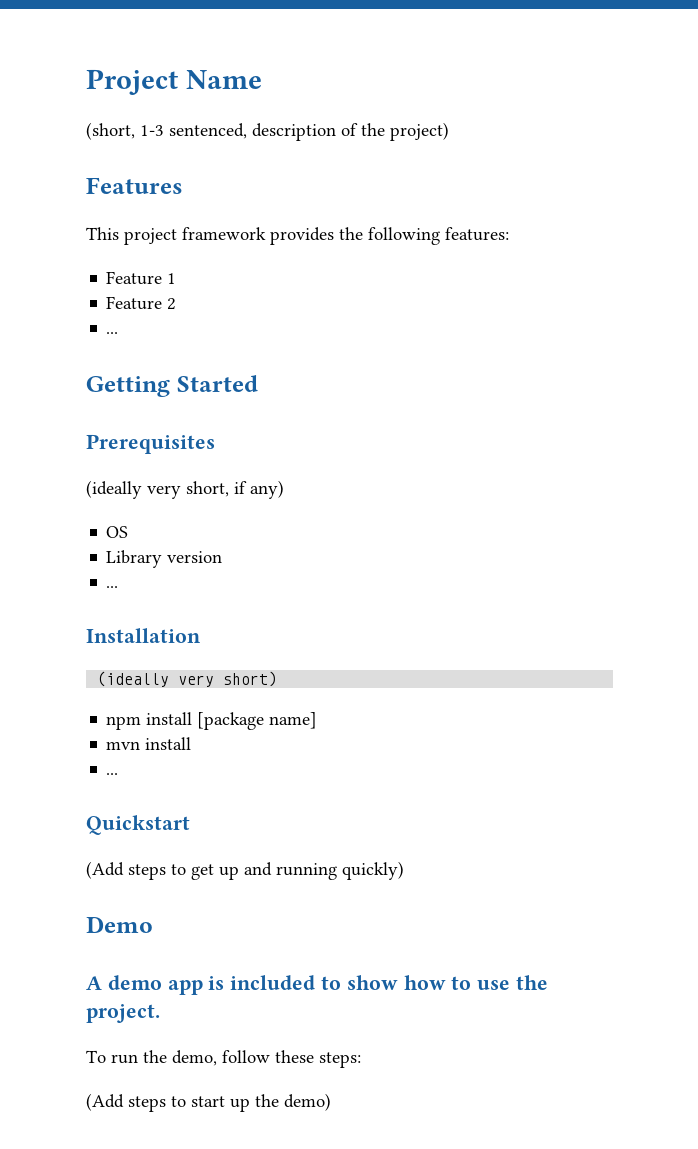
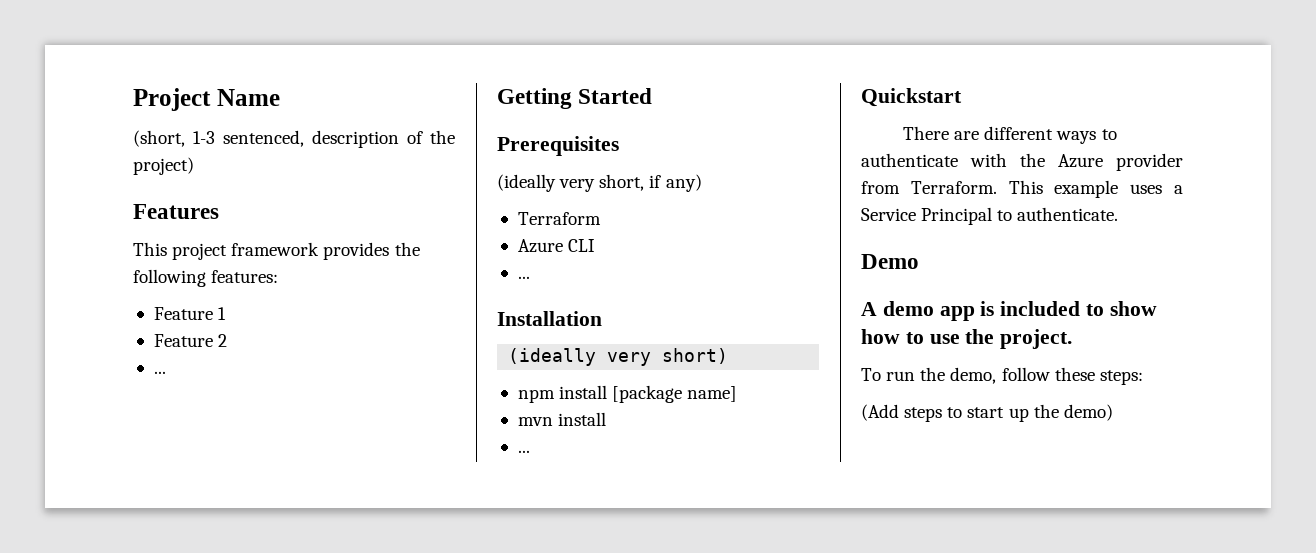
- OS
- Library version
+ Terraform
+ Azure CLI
- (Add steps to get up and running quickly)
+ There are different ways to authenticate with the Azure provider from Terraform. This example uses a Service Principal to authenticate.

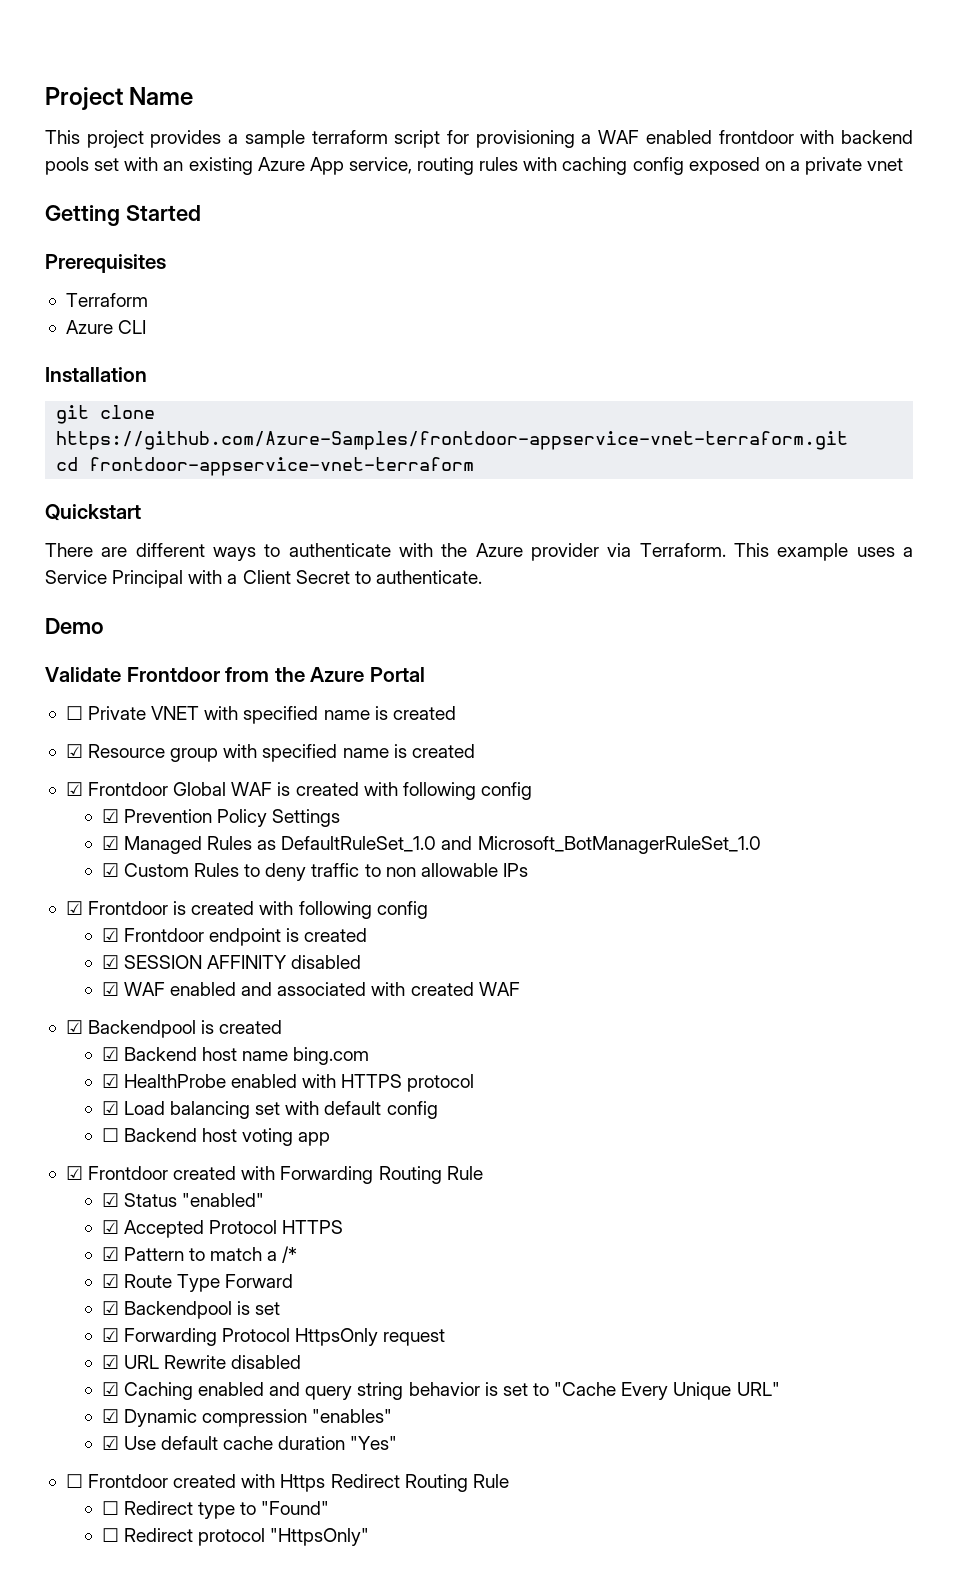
- (short, 1-3 sentenced, description of the project)
- Features
- This project framework provides the following features:
- Feature 1
- Feature 2
- ...
+ This project provides a sample terraform script for provisioning a WAF enabled frontdoor with backend pools set with an existing Azure App service, routing rules with caching config exposed on a private vnet
  Getting Started
  Prerequisites
- (ideally very short, if any)
  Azure CLI
- ...
- (ideally very short)
- npm install [package name]
- mvn install
- ...
+ git clone https://github.com/Azure-Samples/frontdoor-appservice-vnet-terraform.git
+ cd frontdoor-appservice-vnet-terraform
- There are different ways to authenticate with the Azure provider from Terraform.
+ There are different ways to authenticate with the Azure provider via Terraform.
- This example uses a Service Principal to authenticate.
+ This example uses a Service Principal with a Client Secret to authenticate.
- A demo app is included to show how to use the project.
- To run the demo, follow these steps:
- (Add steps to start up the demo)
+ Validate Frontdoor from the Azure Portal
+ ☐ Private VNET with specified name is created
+ ☑ Resource group with specified name is created
+ ☑ Frontdoor Global WAF is created with following config
+ ☑ Prevention Policy Settings
+ ☑ Managed Rules as DefaultRuleSet_1.0 and Microsoft_BotManagerRuleSet_1.0
+ ☑ Custom Rules to deny traffic to non allowable IPs
+ ☑ Frontdoor is created with following config
+ ☑ Frontdoor endpoint is created
+ ☑ SESSION AFFINITY disabled
+ ☑ WAF enabled and associated with created WAF
+ ☑ Backendpool is created
+ ☑ Backend host name bing.com
+ ☑ HealthProbe enabled with HTTPS protocol
+ ☑ Load balancing set with default config
+ ☐ Backend host voting app
+ ☑ Frontdoor created with Forwarding Routing Rule
+ ☑ Status "enabled"
+ ☑ Accepted Protocol HTTPS
+ ☑ Pattern to match a /*
+ ☑ Route Type Forward
+ ☑ Backendpool is set
+ ☑ Forwarding Protocol HttpsOnly request
+ ☑ URL Rewrite disabled
+ ☑ Caching enabled and query string behavior is set to "Cache Every Unique URL"
+ ☑ Dynamic compression "enables"
+ ☑ Use default cache duration "Yes"
+ ☐ Frontdoor created with Https Redirect Routing Rule
+ ☐ Redirect type to "Found"
+ ☐ Redirect protocol "HttpsOnly"

